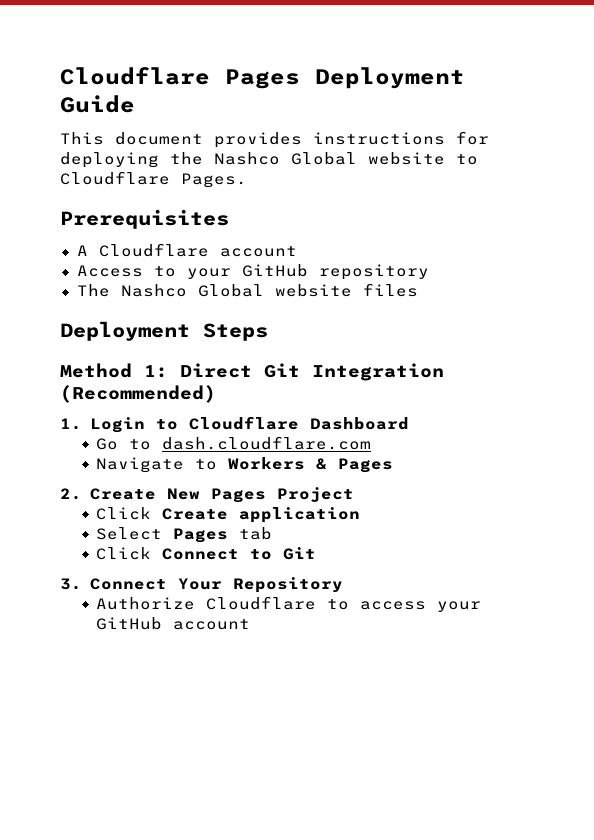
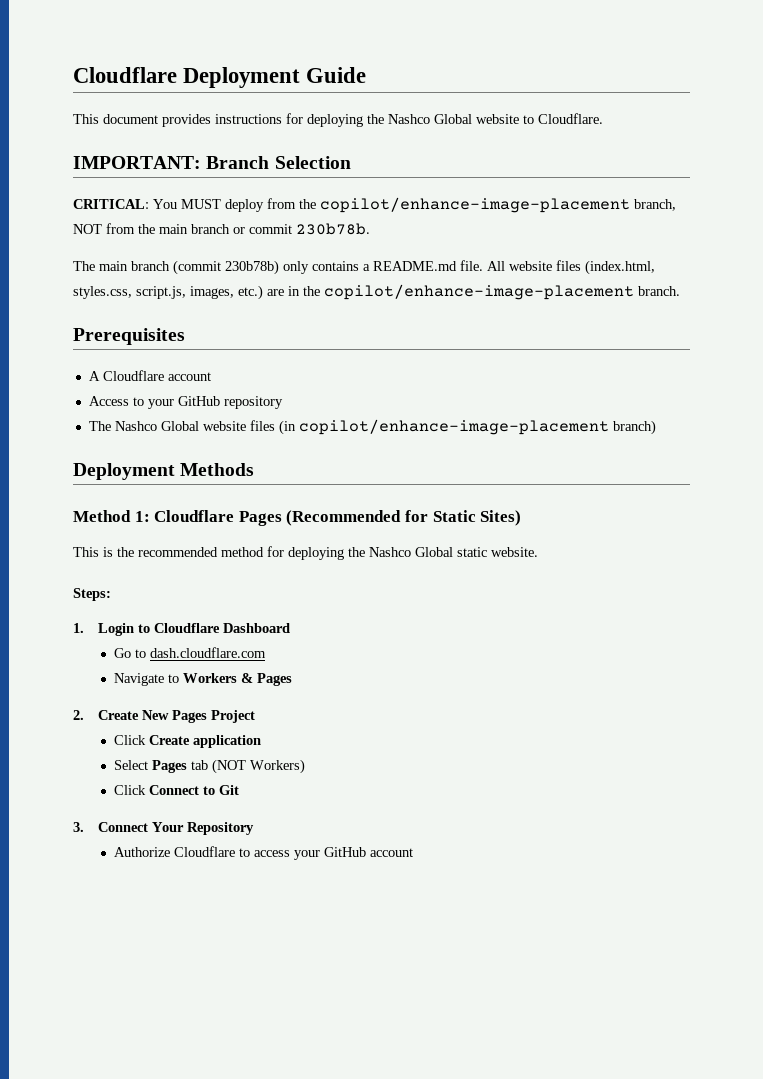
- Cloudflare Pages Deployment Guide
+ Cloudflare Deployment Guide
- This document provides instructions for deploying the Nashco Global website to Cloudflare Pages.
+ This document provides instructions for deploying the Nashco Global website to Cloudflare.
+ IMPORTANT: Branch Selection
+ CRITICAL: You MUST deploy from the copilot/enhance-image-placement branch, NOT from the main branch or commit 230b78b.
+ The main branch (commit 230b78b) only contains a README.md file. All website files (index.html, styles.css, script.js, images, etc.) are in the copilot/enhance-image-placement branch.
- The Nashco Global website files
- Deployment Steps
+ The Nashco Global website files (in copilot/enhance-image-placement branch)
+ Deployment Methods
- Method 1: Direct Git Integration (Recommended)
+ Method 1: Cloudflare Pages (Recommended for Static Sites)
+ This is the recommended method for deploying the Nashco Global static website.
+ Steps:
- Select Pages tab
+ Select Pages tab (NOT Workers)

